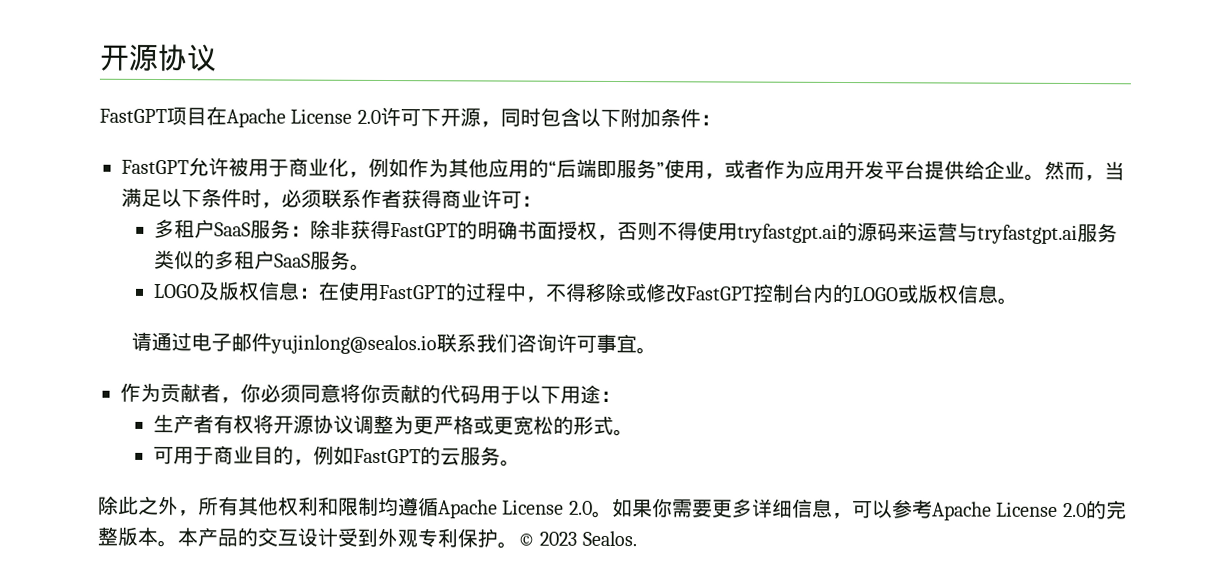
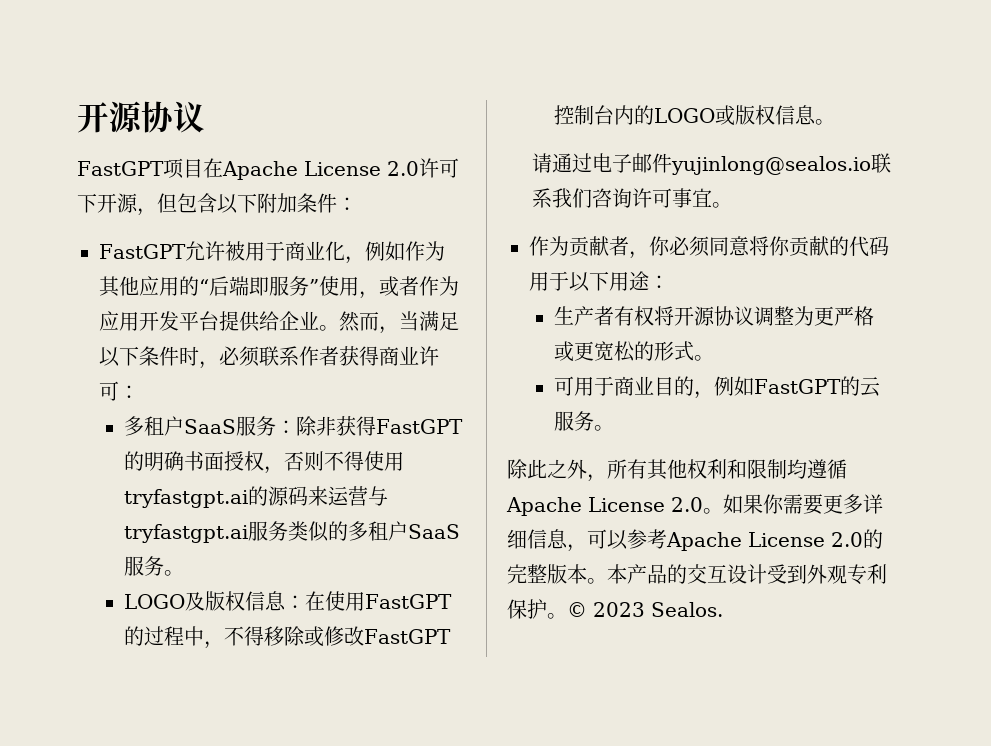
- FastGPT项目在Apache License 2.0许可下开源，同时包含以下附加条件：
+ FastGPT项目在Apache License 2.0许可下开源，但包含以下附加条件：

